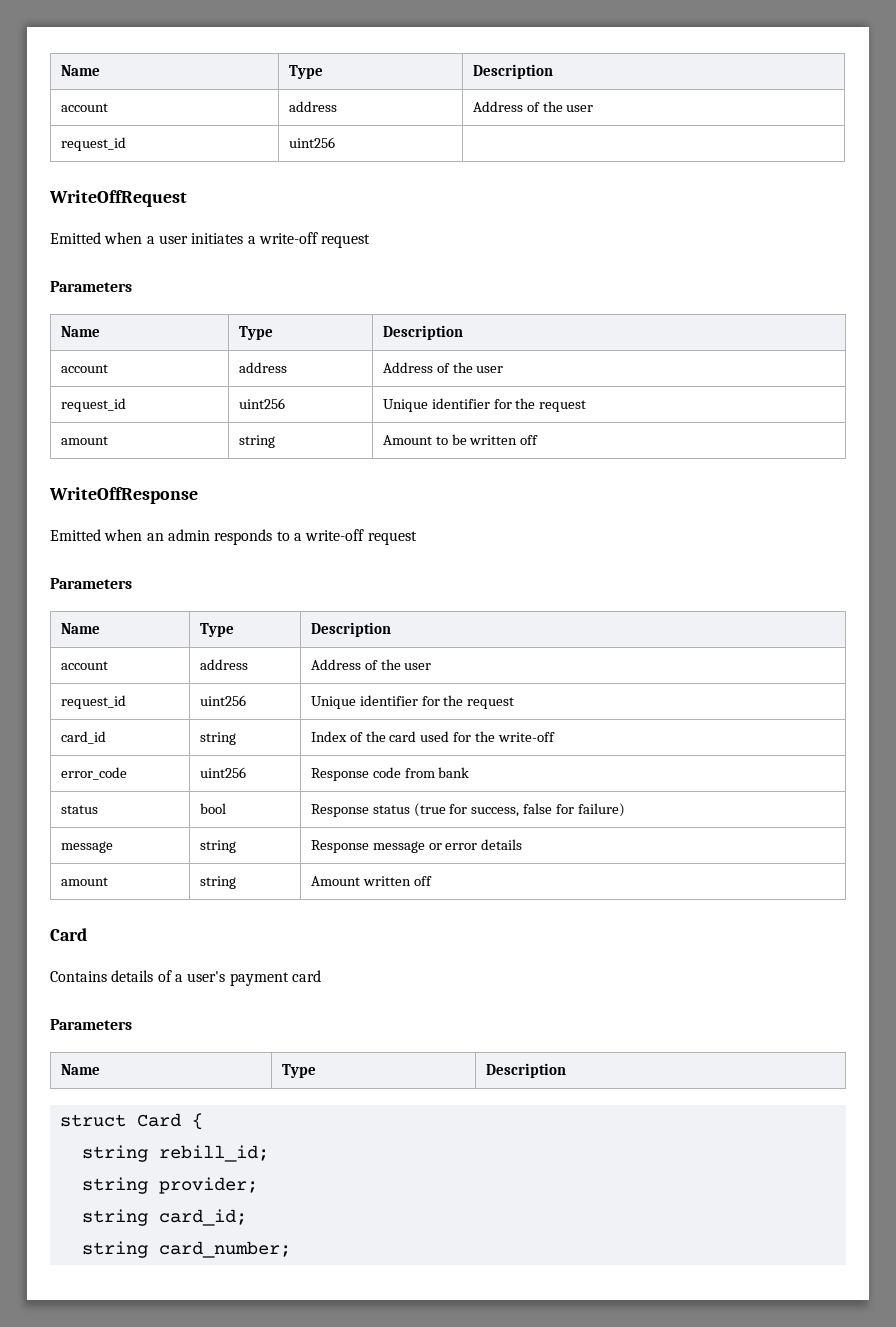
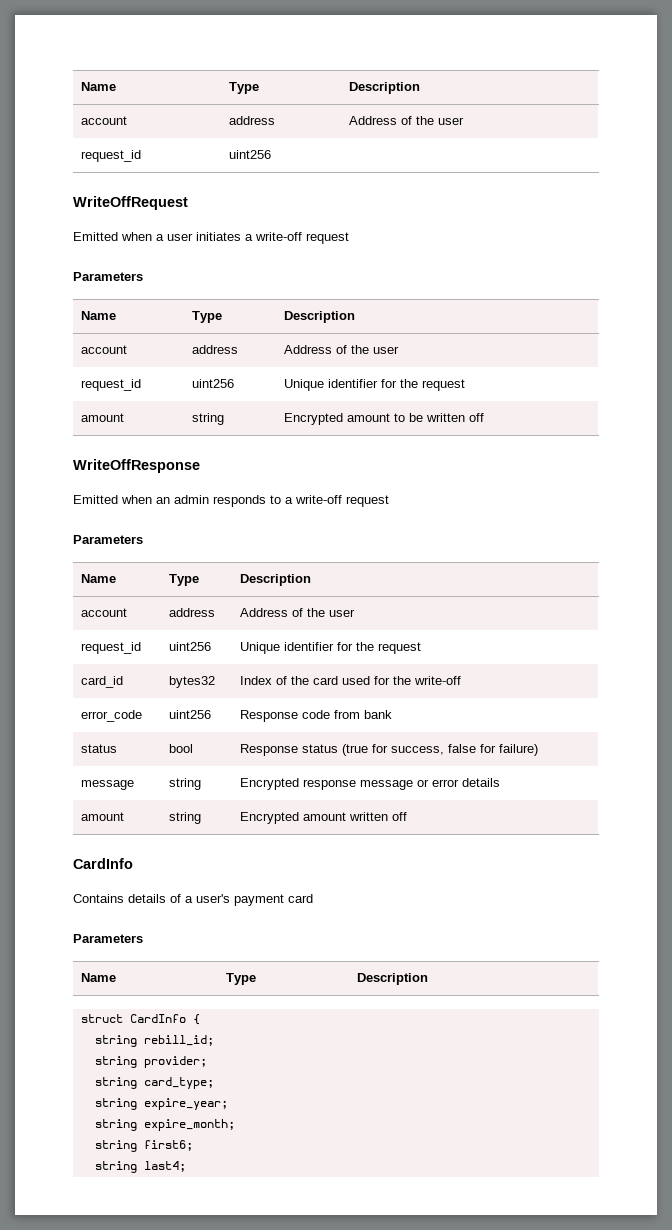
- amount | string | Amount to be written off
+ amount | string | Encrypted amount to be written off
- card_id | string | Index of the card used for the write-off
+ card_id | bytes32 | Index of the card used for the write-off
- message | string | Response message or error details
+ message | string | Encrypted response message or error details
- amount | string | Amount written off
- Card
+ amount | string | Encrypted amount written off
+ CardInfo
- struct Card {
+ struct CardInfo {
- string card_id;
- string card_number;
+ string card_type;
+ string expire_year;
+ string expire_month;
+ string first6;
+ string last4;

